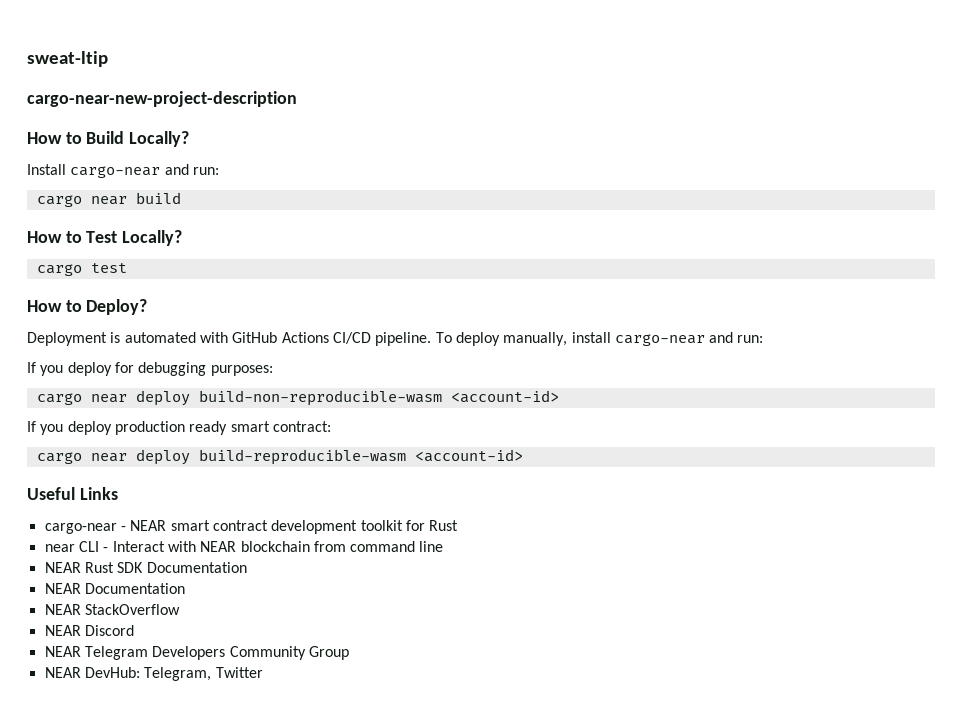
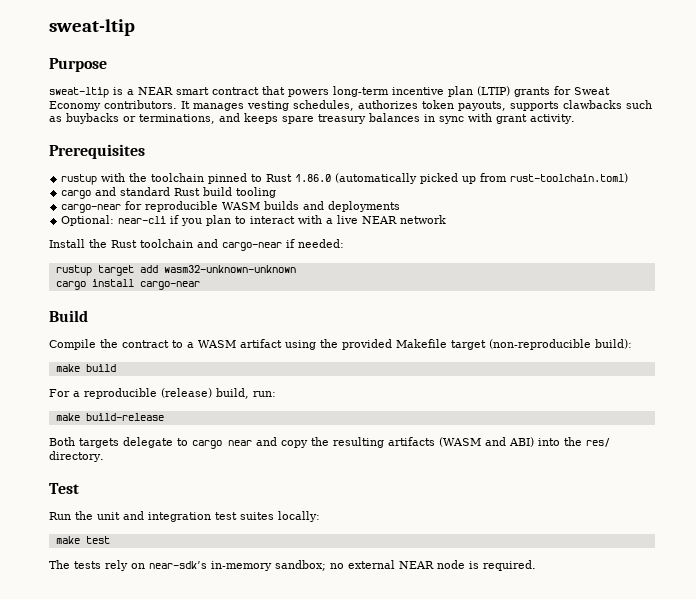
- cargo-near-new-project-description
- How to Build Locally?
- Install cargo-near and run:
- cargo near build
- How to Test Locally?
- cargo test
- How to Deploy?
- Deployment is automated with GitHub Actions CI/CD pipeline. To deploy manually, install cargo-near and run:
- If you deploy for debugging purposes:
- cargo near deploy build-non-reproducible-wasm <account-id>
- If you deploy production ready smart contract:
- cargo near deploy build-reproducible-wasm <account-id>
- Useful Links
- cargo-near - NEAR smart contract development toolkit for Rust
- near CLI - Interact with NEAR blockchain from command line
- NEAR Rust SDK Documentation
- NEAR Documentation
- NEAR StackOverflow
- NEAR Discord
- NEAR Telegram Developers Community Group
- NEAR DevHub: Telegram, Twitter
+ Purpose
+ sweat-ltip is a NEAR smart contract that powers long-term incentive plan (LTIP) grants for Sweat Economy contributors. It manages vesting schedules, authorizes token payouts, supports clawbacks such as buybacks or terminations, and keeps spare treasury balances in sync with grant activity.
+ Prerequisites
+ rustup with the toolchain pinned to Rust 1.86.0 (automatically picked up from rust-toolchain.toml)
+ cargo and standard Rust build tooling
+ cargo-near for reproducible WASM builds and deployments
+ Optional: near-cli if you plan to interact with a live NEAR network
+ Install the Rust toolchain and cargo-near if needed:
+ rustup target add wasm32-unknown-unknown
+ cargo install cargo-near
+ Build
+ Compile the contract to a WASM artifact using the provided Makefile target (non-reproducible build):
+ make build
+ For a reproducible (release) build, run:
+ make build-release
+ Both targets delegate to cargo near and copy the resulting artifacts (WASM and ABI) into the res/ directory.
+ Test
+ Run the unit and integration test suites locally:
+ make test
+ The tests rely on near-sdk’s in-memory sandbox; no external NEAR node is required.

